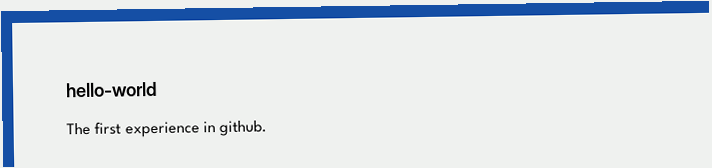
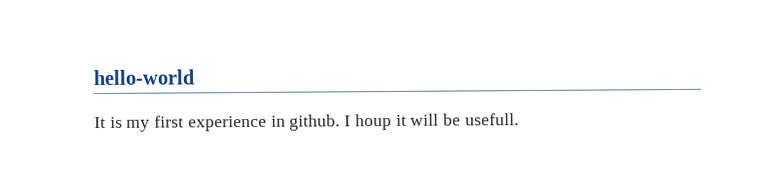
- The first experience in github.
+ It is my first experience in github.
+ I houp it will be usefull.

